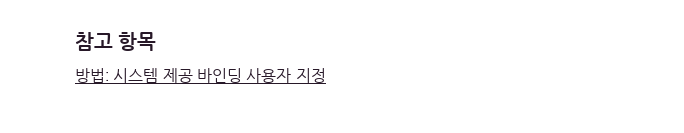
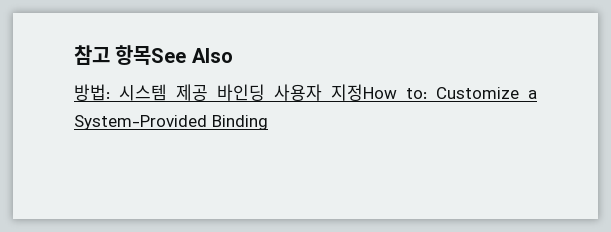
- 참고 항목
+ 참고 항목See Also
- 방법: 시스템 제공 바인딩 사용자 지정
+ 방법: 시스템 제공 바인딩 사용자 지정How to: Customize a System-Provided Binding

